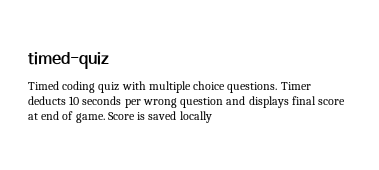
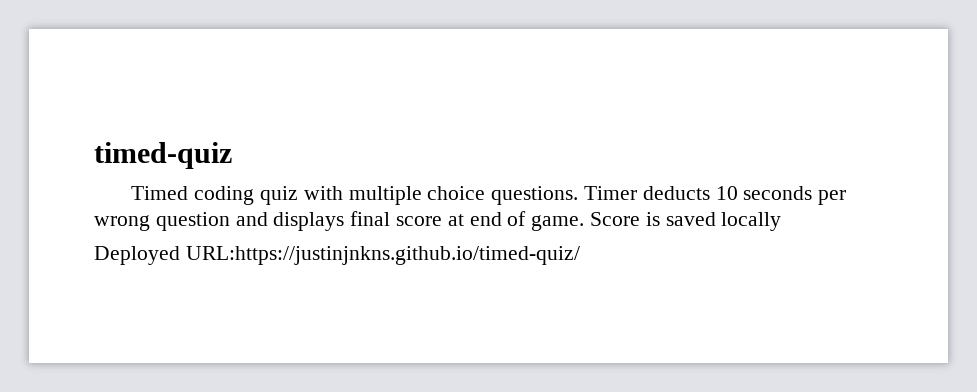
+ Deployed URL:https://justinjnkns.github.io/timed-quiz/

